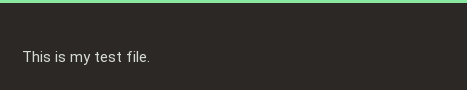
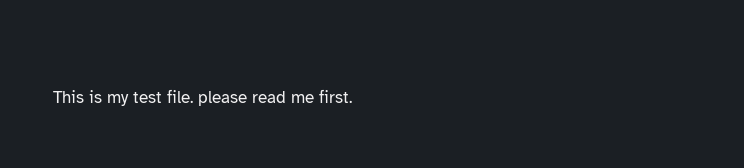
- This is my test file.
+ This is my test file. please read me first.

